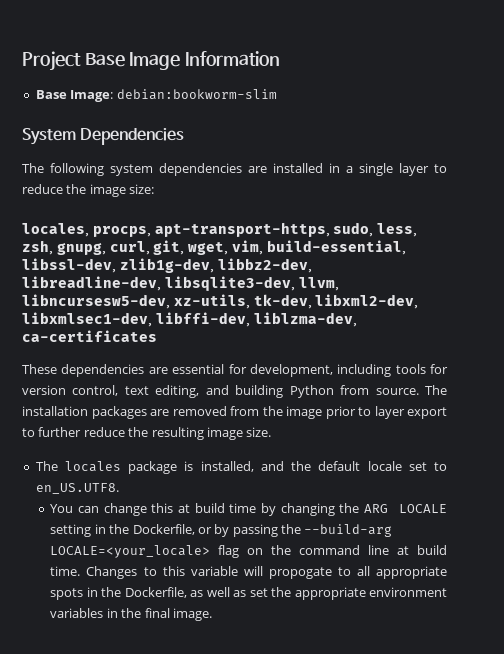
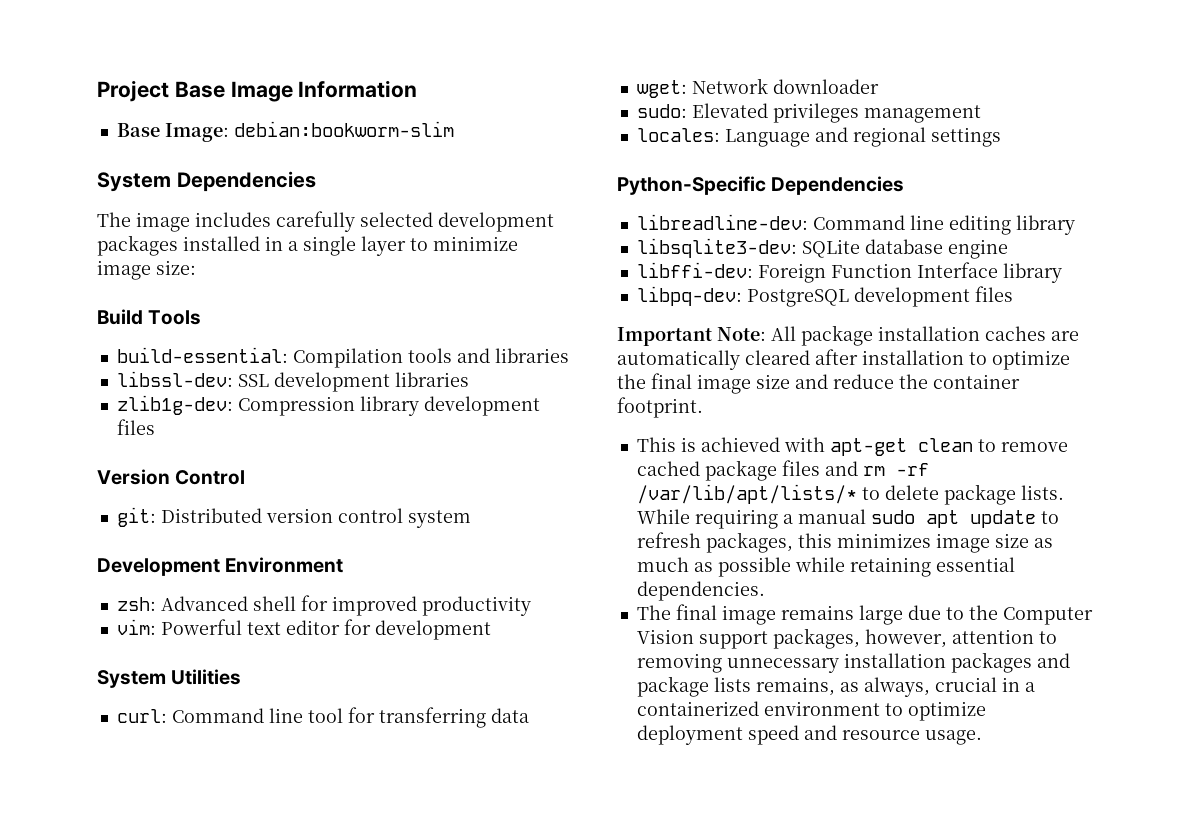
- The following system dependencies are installed in a single layer to reduce the image size:
+ The image includes carefully selected development packages installed in a single layer to minimize image size:
- locales, procps, apt-transport-https, sudo, less, zsh, gnupg, curl, git, wget, vim, build-essential, libssl-dev, zlib1g-dev, libbz2-dev, libreadline-dev, libsqlite3-dev, llvm, libncursesw5-dev, xz-utils, tk-dev, libxml2-dev, libxmlsec1-dev, libffi-dev, liblzma-dev, ca-certificates
- These dependencies are essential for development, including tools for version control, text editing, and building Python from source. The installation packages are removed from the image prior to layer export to further reduce the resulting image size.
- The locales package is installed, and the default locale set to en_US.UTF8.
- You can change this at build time by changing the ARG LOCALE setting in the Dockerfile, or by passing the --build-arg LOCALE=<your_locale> flag on the command line at build time. Changes to this variable will propogate to all appropriate spots in the Dockerfile, as well as set the appropriate environment variables in the final image.
+ Build Tools
+ build-essential: Compilation tools and libraries
+ libssl-dev: SSL development libraries
+ zlib1g-dev: Compression library development files
+ Version Control
+ git: Distributed version control system
+ Development Environment
+ zsh: Advanced shell for improved productivity
+ vim: Powerful text editor for development
+ System Utilities
+ curl: Command line tool for transferring data
+ wget: Network downloader
+ sudo: Elevated privileges management
+ locales: Language and regional settings
+ Python-Specific Dependencies
+ libreadline-dev: Command line editing library
+ libsqlite3-dev: SQLite database engine
+ libffi-dev: Foreign Function Interface library
+ libpq-dev: PostgreSQL development files
+ Important Note: All package installation caches are automatically cleared after installation to optimize the final image size and reduce the container footprint.
+ This is achieved with apt-get clean to remove cached package files and rm -rf /var/lib/apt/lists/* to delete package lists. While requiring a manual sudo apt update to refresh packages, this minimizes image size as much as possible while retaining essential dependencies.
+ The final image remains large due to the Computer Vision support packages, however, attention to removing unnecessary installation packages and package lists remains, as always, crucial in a containerized environment to optimize deployment speed and resource usage.

